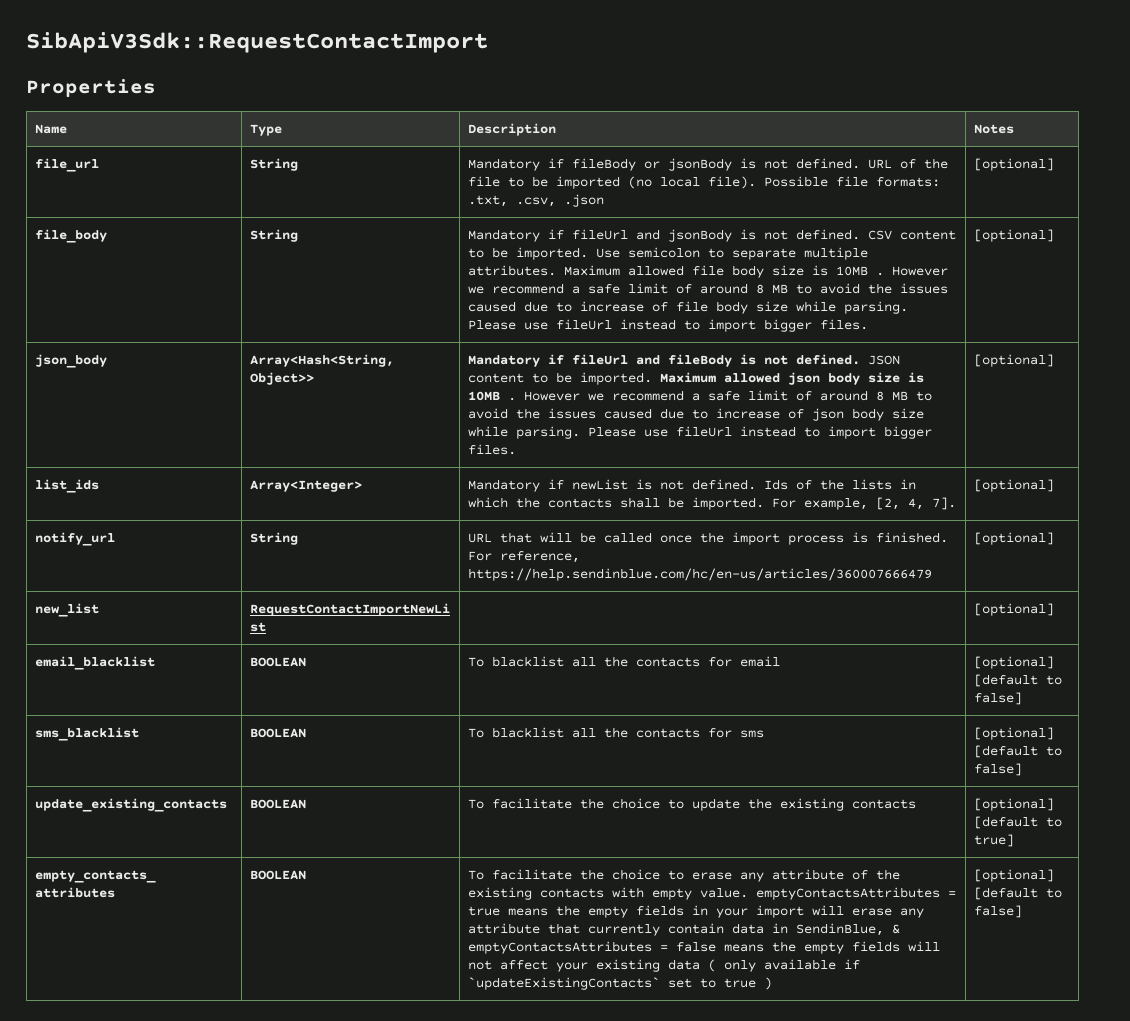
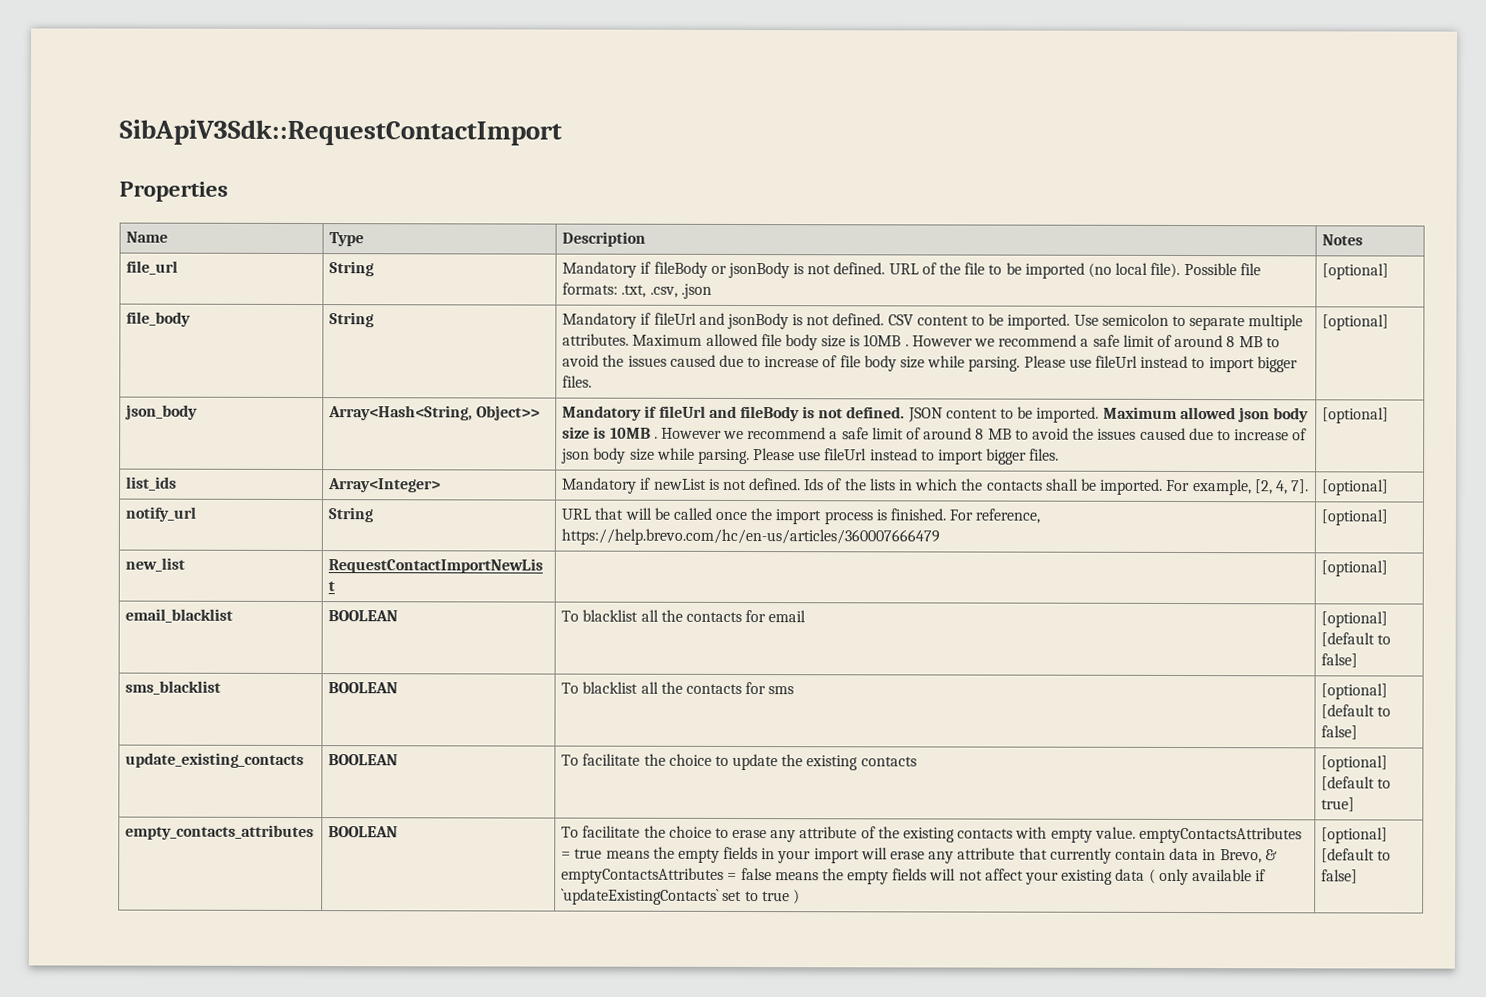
- notify_url | String | URL that will be called once the import process is finished. For reference, https://help.sendinblue.com/hc/en-us/articles/360007666479 | [optional]
+ notify_url | String | URL that will be called once the import process is finished. For reference, https://help.brevo.com/hc/en-us/articles/360007666479 | [optional]
- To facilitate the choice to erase any attribute of the existing contacts with empty value. emptyContactsAttributes = true means the empty fields in your import will erase any attribute that currently contain data in SendinBlue, & emptyContactsAttributes = false means the empty fields will not affect your existing data ( only available if `updateExistingContacts` set to true )
+ To facilitate the choice to erase any attribute of the existing contacts with empty value. emptyContactsAttributes = true means the empty fields in your import will erase any attribute that currently contain data in Brevo, & emptyContactsAttributes = false means the empty fields will not affect your existing data ( only available if `updateExistingContacts` set to true )

